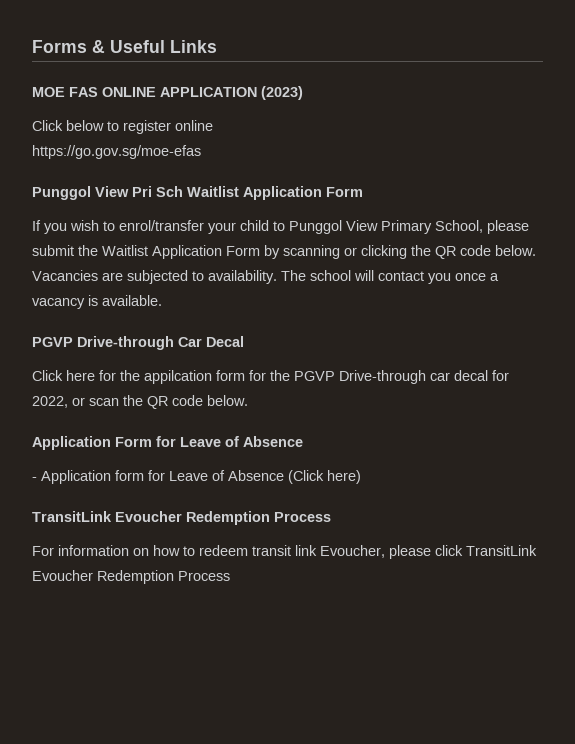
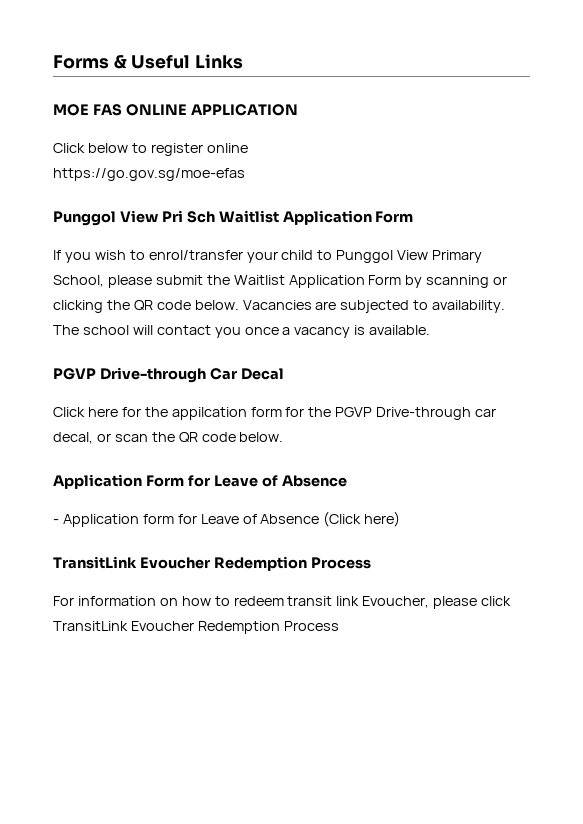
- MOE FAS ONLINE APPLICATION (2023)
+ MOE FAS ONLINE APPLICATION
- Click here for the appilcation form for the PGVP Drive-through car decal for 2022, or scan the QR code below.
+ Click here for the appilcation form for the PGVP Drive-through car decal, or scan the QR code below.

